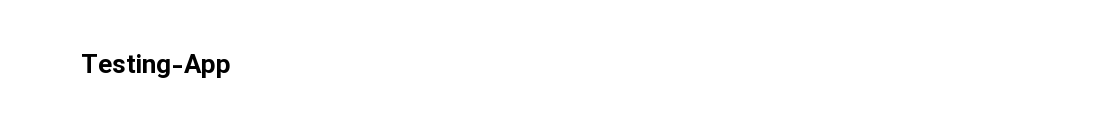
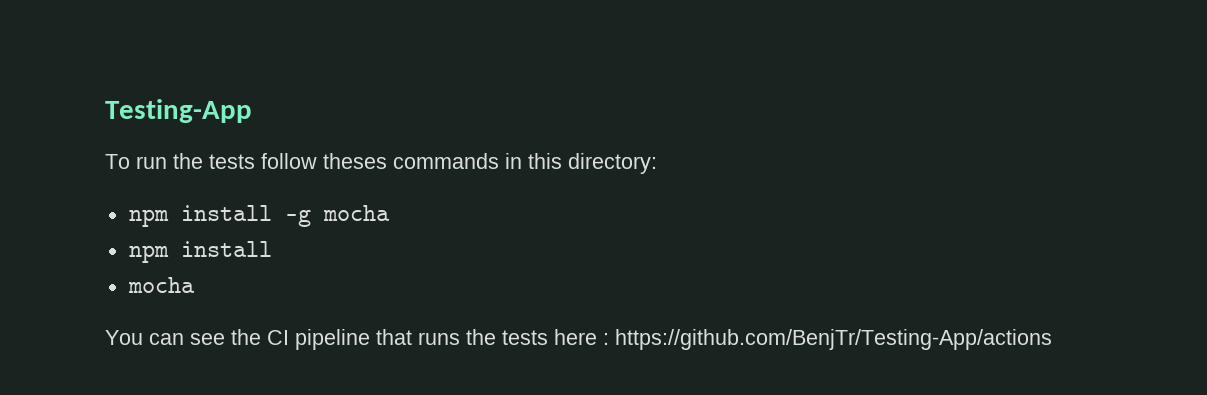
+ To run the tests follow theses commands in this directory:
+ npm install -g mocha
+ npm install
+ mocha
+ You can see the CI pipeline that runs the tests here : https://github.com/BenjTr/Testing-App/actions

